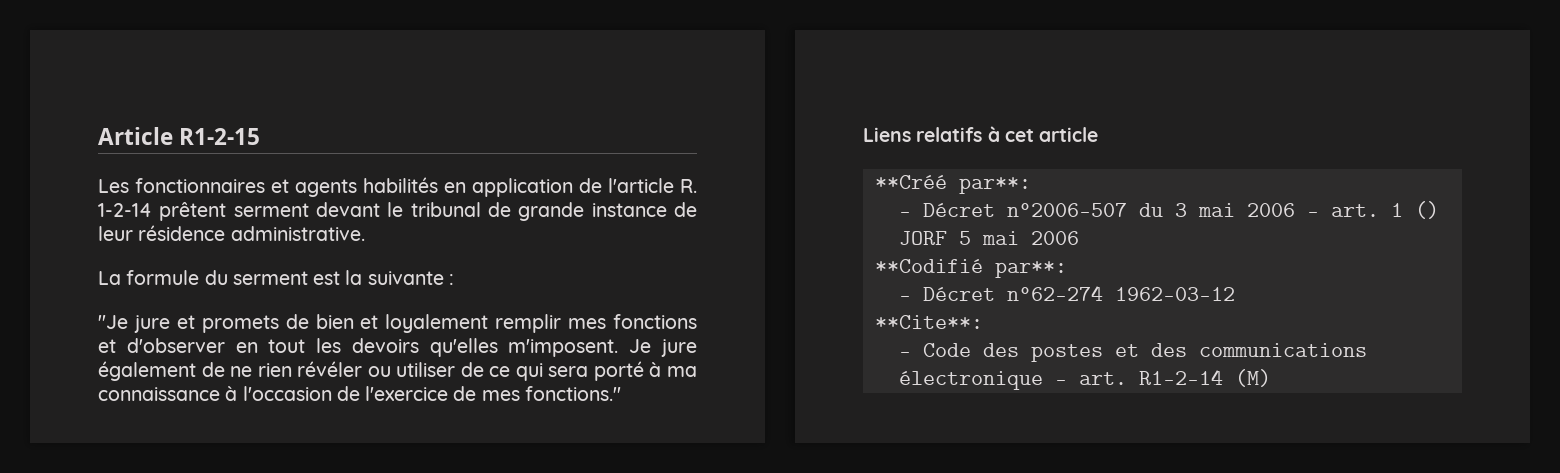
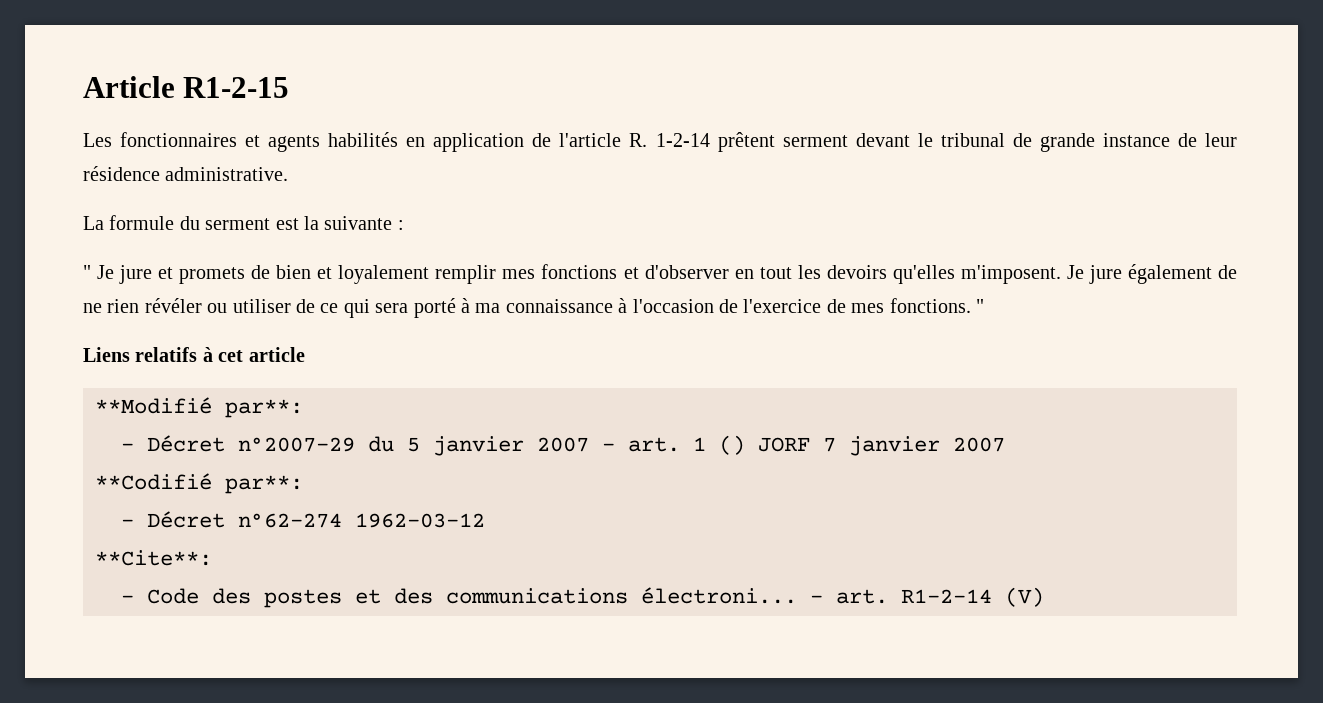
- "Je jure et promets de bien et loyalement remplir mes fonctions et d'observer en tout les devoirs qu'elles m'imposent.
+ " Je jure et promets de bien et loyalement remplir mes fonctions et d'observer en tout les devoirs qu'elles m'imposent.
- Je jure également de ne rien révéler ou utiliser de ce qui sera porté à ma connaissance à l'occasion de l'exercice de mes fonctions."
+ Je jure également de ne rien révéler ou utiliser de ce qui sera porté à ma connaissance à l'occasion de l'exercice de mes fonctions. "
- **Créé par**:
- - Décret n°2006-507 du 3 mai 2006 - art. 1 () JORF 5 mai 2006
+ **Modifié par**:
+ - Décret n°2007-29 du 5 janvier 2007 - art. 1 () JORF 7 janvier 2007
- - Code des postes et des communications électronique - art. R1-2-14 (M)
+ - Code des postes et des communications électroni... - art. R1-2-14 (V)

